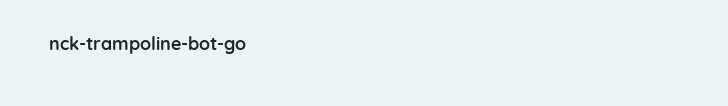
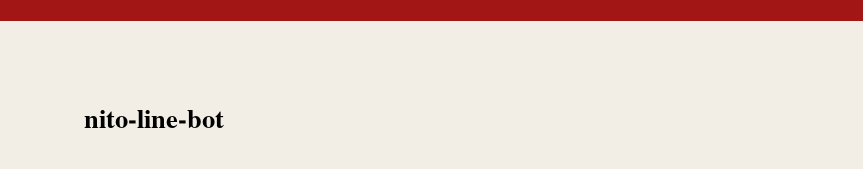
- nck-trampoline-bot-go
+ nito-line-bot

